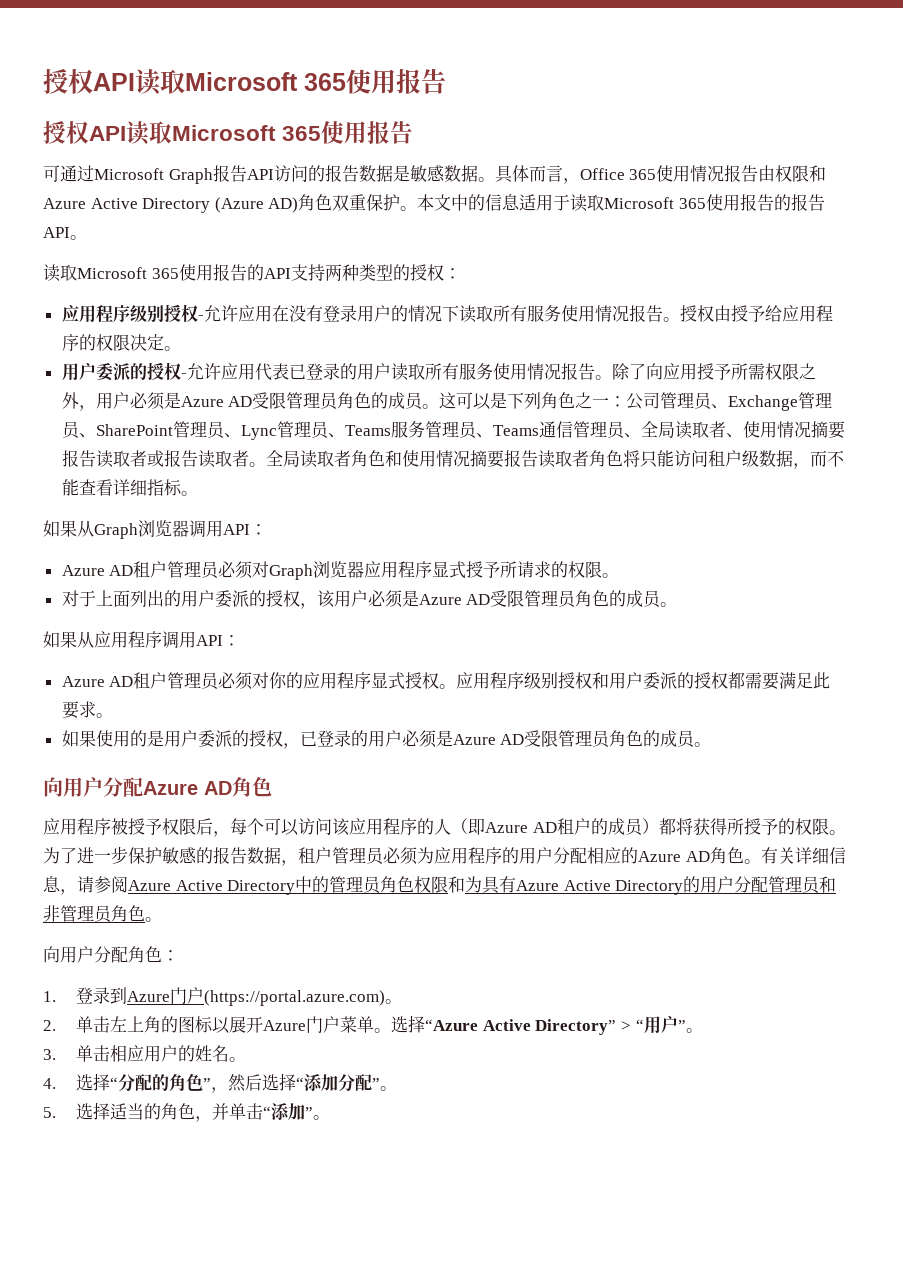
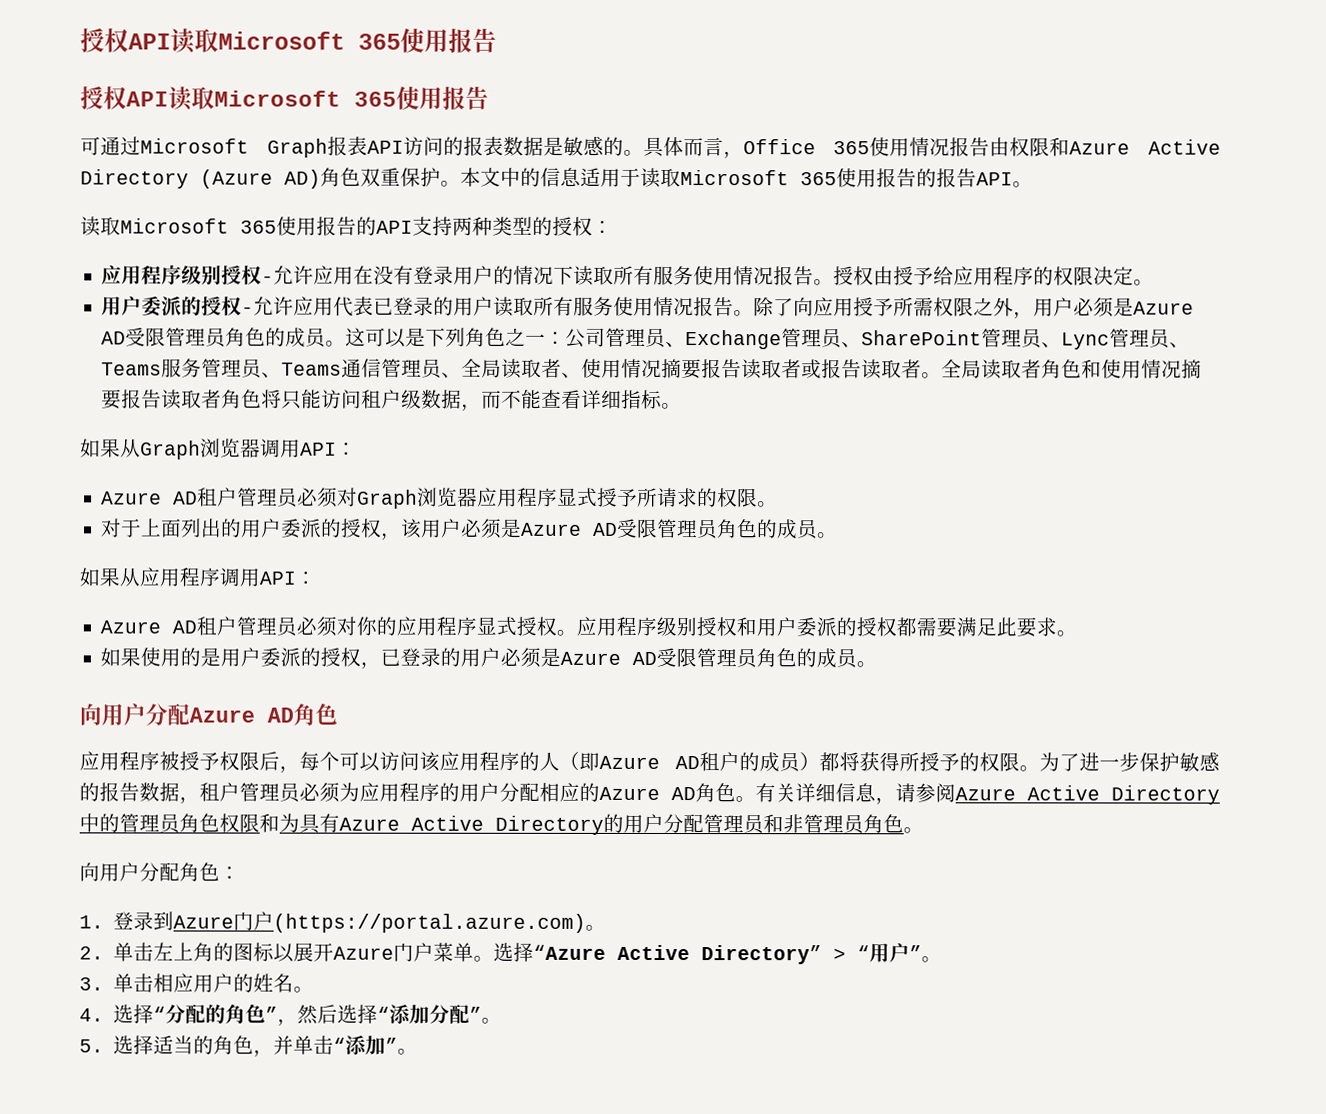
- 可通过Microsoft Graph报告API访问的报告数据是敏感数据。
+ 可通过Microsoft Graph报表API访问的报表数据是敏感的。

